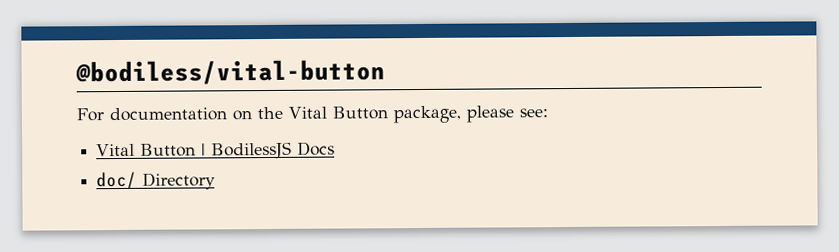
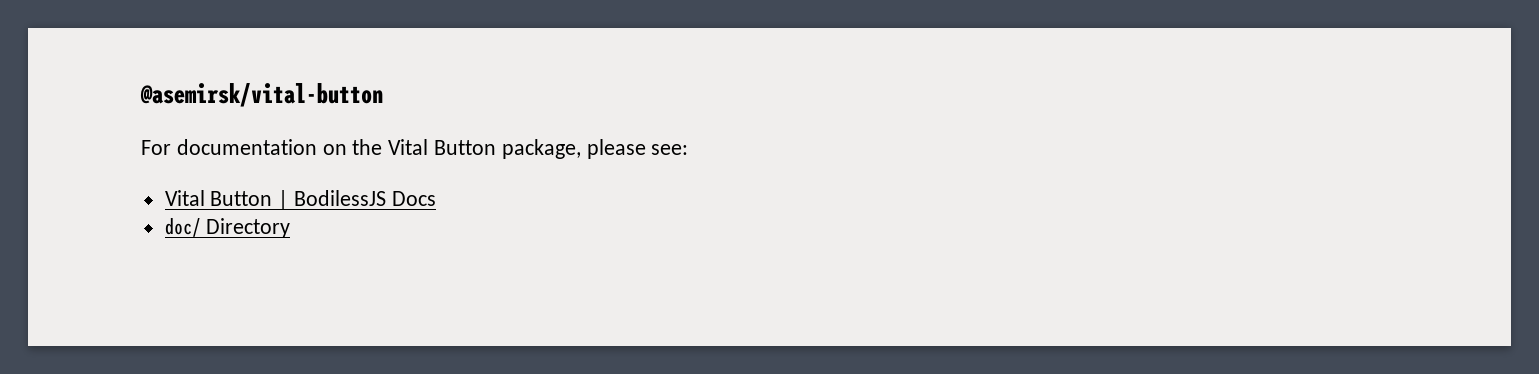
- @bodiless/vital-button
+ @asemirsk/vital-button

